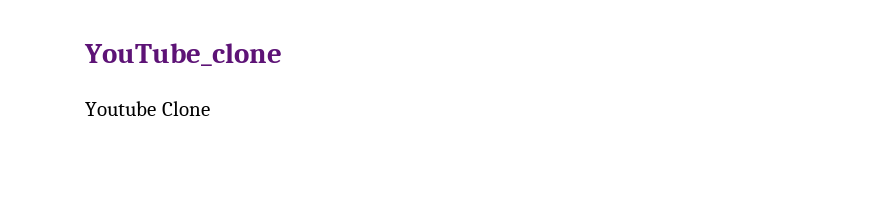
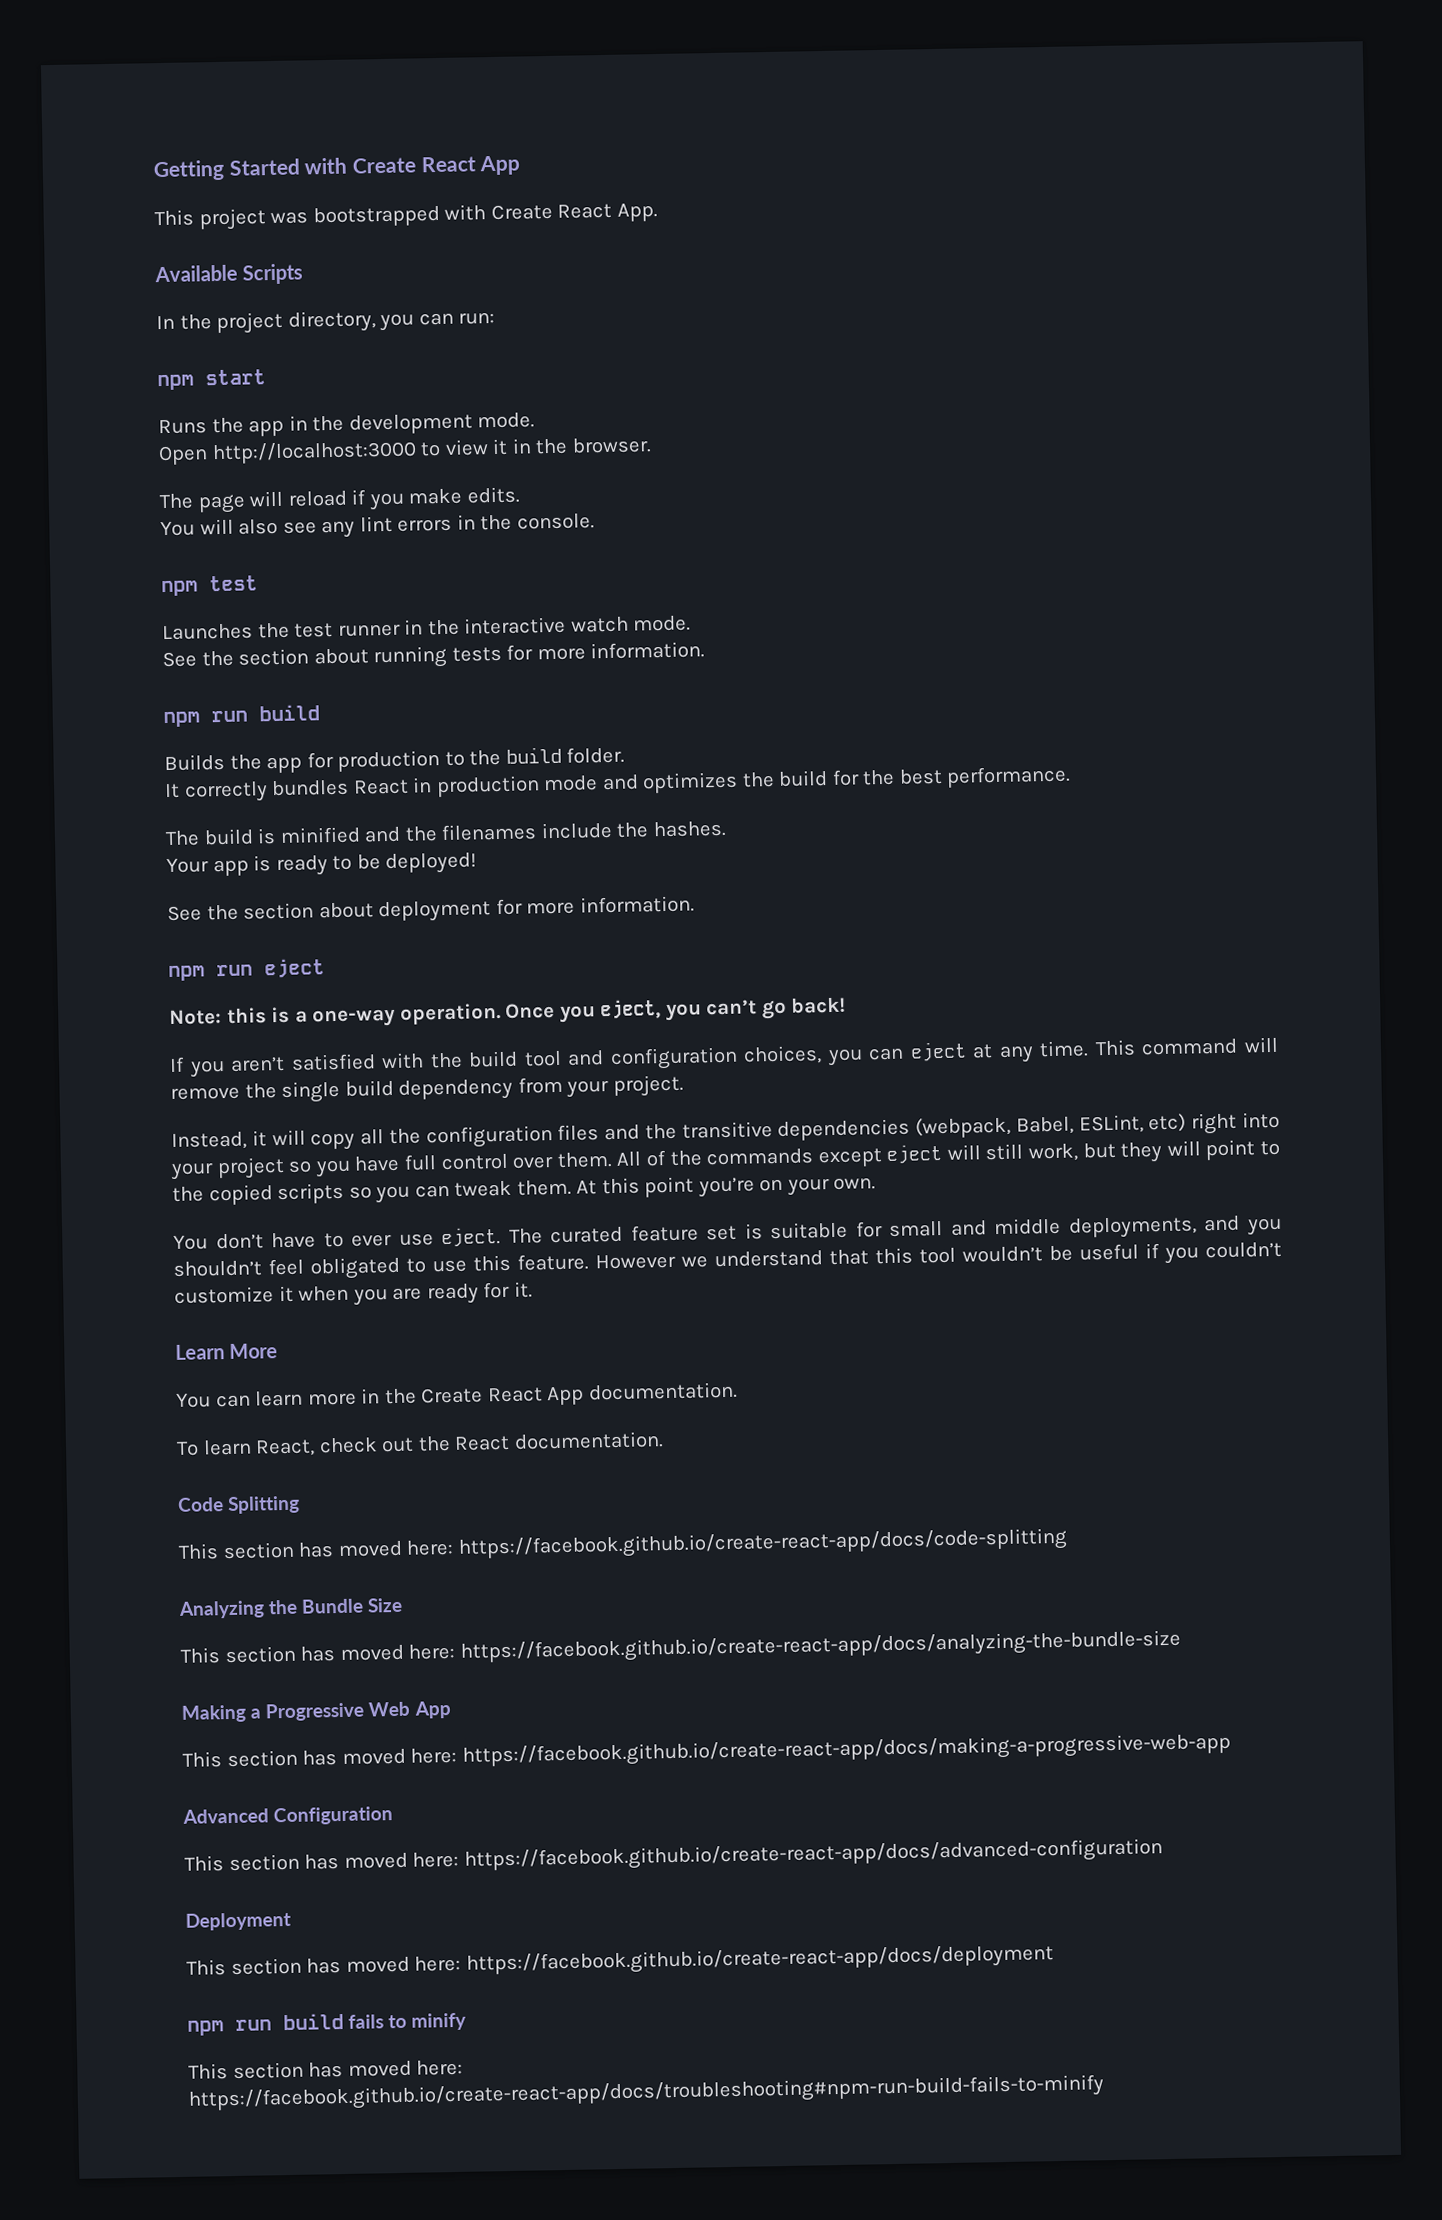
- YouTube_clone
- Youtube Clone
+ Getting Started with Create React App
+ This project was bootstrapped with Create React App.
+ Available Scripts
+ In the project directory, you can run:
+ npm start
+ Runs the app in the development mode.
+ Open http://localhost:3000 to view it in the browser.
+ The page will reload if you make edits.
+ You will also see any lint errors in the console.
+ npm test
+ Launches the test runner in the interactive watch mode.
+ See the section about running tests for more information.
+ npm run build
+ Builds the app for production to the build folder.
+ It correctly bundles React in production mode and optimizes the build for the best performance.
+ The build is minified and the filenames include the hashes.
+ Your app is ready to be deployed!
+ See the section about deployment for more information.
+ npm run eject
+ Note: this is a one-way operation. Once you eject, you can’t go back!
+ If you aren’t satisfied with the build tool and configuration choices, you can eject at any time. This command will remove the single build dependency from your project.
+ Instead, it will copy all the configuration files and the transitive dependencies (webpack, Babel, ESLint, etc) right into your project so you have full control over them. All of the commands except eject will still work, but they will point to the copied scripts so you can tweak them. At this point you’re on your own.
+ You don’t have to ever use eject. The curated feature set is suitable for small and middle deployments, and you shouldn’t feel obligated to use this feature. However we understand that this tool wouldn’t be useful if you couldn’t customize it when you are ready for it.
+ Learn More
+ You can learn more in the Create React App documentation.
+ To learn React, check out the React documentation.
+ Code Splitting
+ This section has moved here: https://facebook.github.io/create-react-app/docs/code-splitting
+ Analyzing the Bundle Size
+ This section has moved here: https://facebook.github.io/create-react-app/docs/analyzing-the-bundle-size
+ Making a Progressive Web App
+ This section has moved here: https://facebook.github.io/create-react-app/docs/making-a-progressive-web-app
+ Advanced Configuration
+ This section has moved here: https://facebook.github.io/create-react-app/docs/advanced-configuration
+ Deployment
+ This section has moved here: https://facebook.github.io/create-react-app/docs/deployment
+ npm run build fails to minify
+ This section has moved here: https://facebook.github.io/create-react-app/docs/troubleshooting#npm-run-build-fails-to-minify

